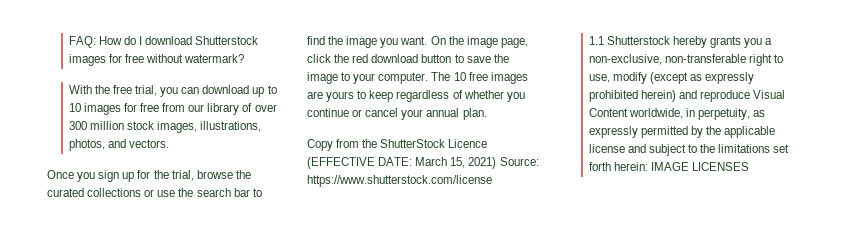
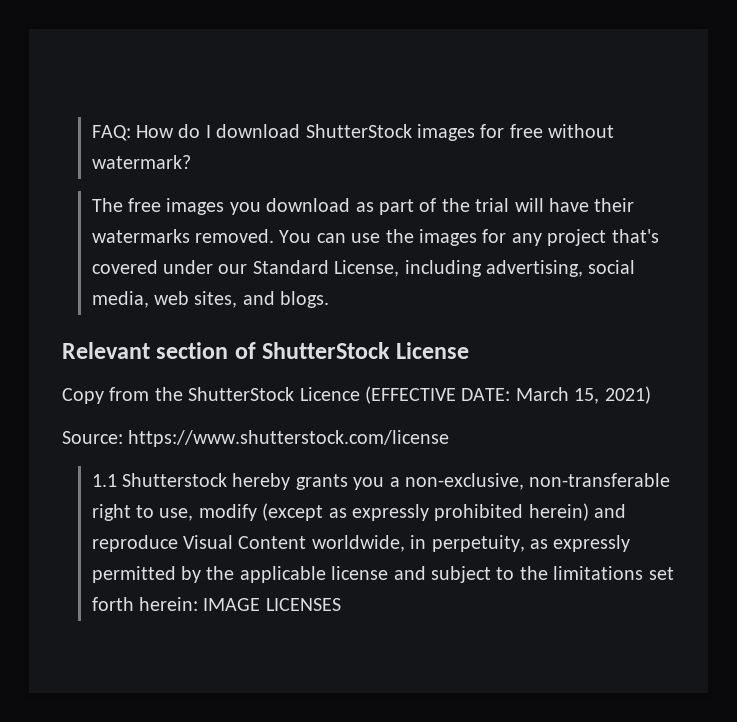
- FAQ: How do I download Shutterstock images for free without watermark?
+ FAQ: How do I download ShutterStock images for free without watermark?
- With the free trial, you can download up to 10 images for free from our library of over 300 million stock images, illustrations, photos, and vectors.
- Once you sign up for the trial, browse the curated collections or use the search bar to find the image you want. On the image page, click the red download button to save the image to your computer. The 10 free images are yours to keep regardless of whether you continue or cancel your annual plan.
+ The free images you download as part of the trial will have their watermarks removed. You can use the images for any project that's covered under our Standard License, including advertising, social media, web sites, and blogs.
+ Relevant section of ShutterStock License
- Copy from the ShutterStock Licence (EFFECTIVE DATE: March 15, 2021) Source: https://www.shutterstock.com/license
+ Copy from the ShutterStock Licence (EFFECTIVE DATE: March 15, 2021)
+ Source: https://www.shutterstock.com/license

